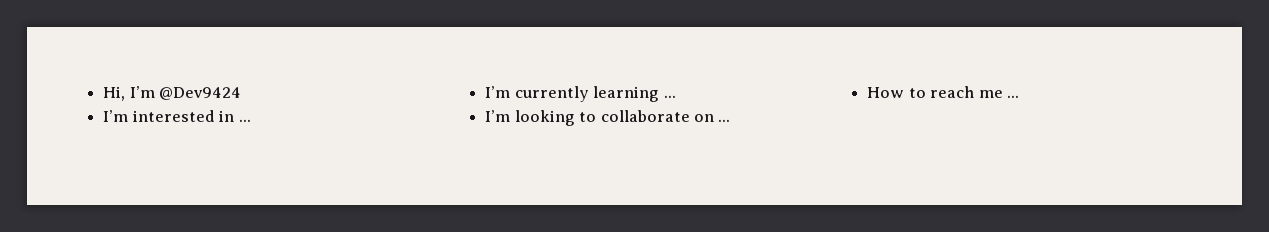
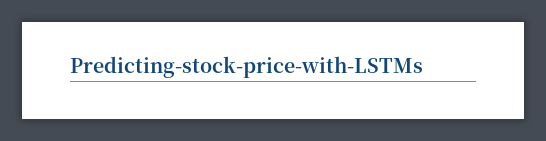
- Hi, I’m @Dev9424
- I’m interested in ...
- I’m currently learning ...
- I’m looking to collaborate on ...
- How to reach me ...
+ Predicting-stock-price-with-LSTMs

